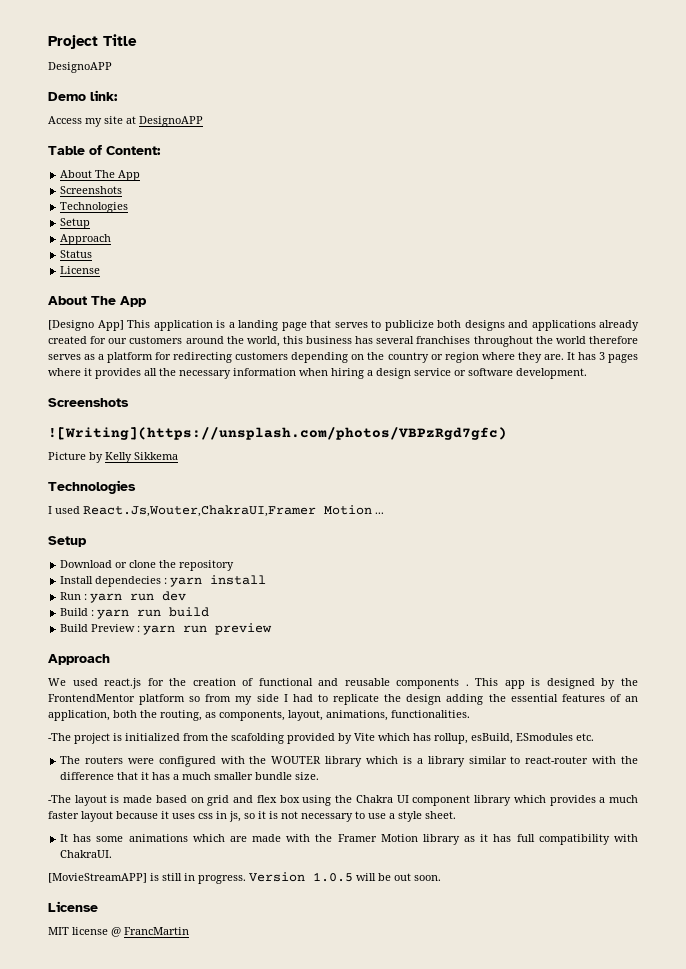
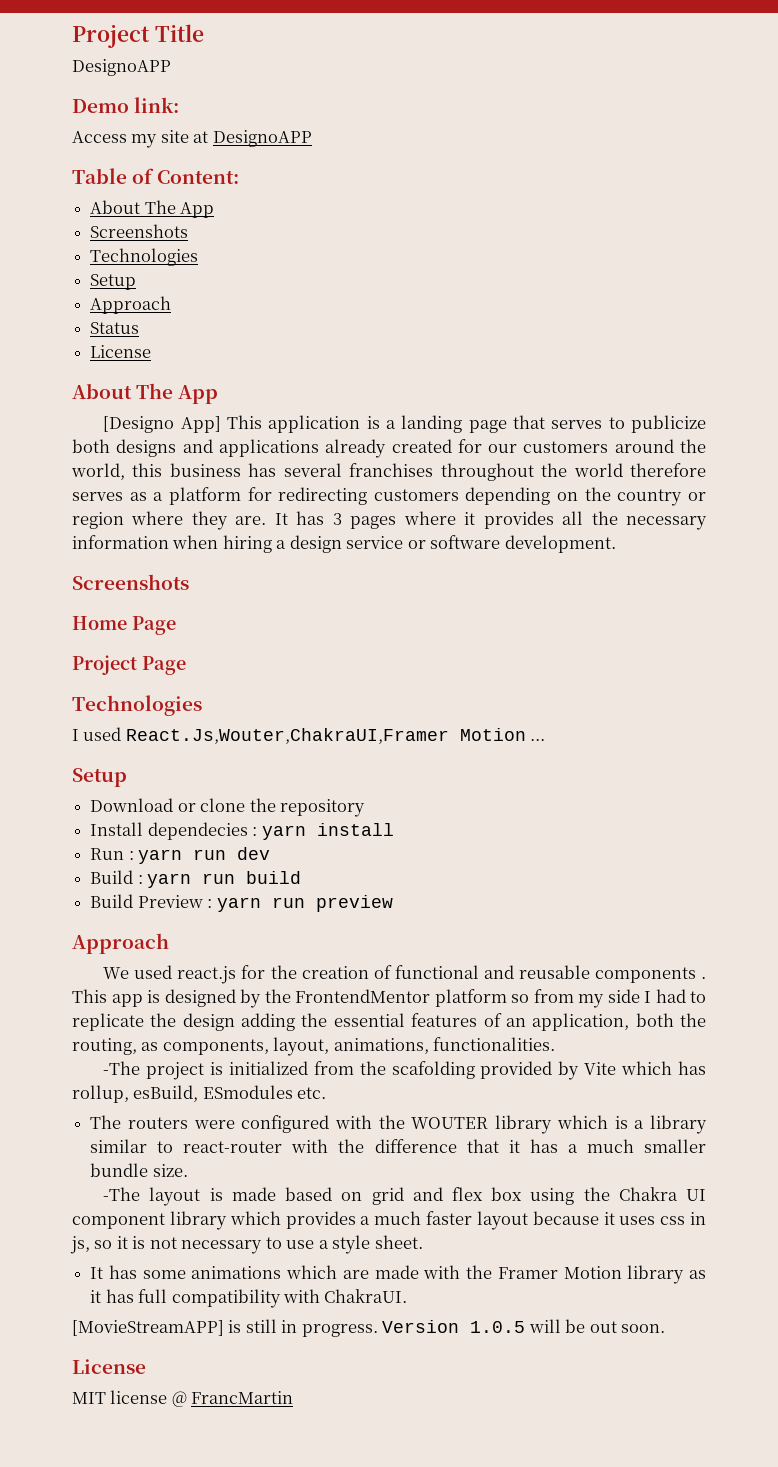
- ![Writing](https://unsplash.com/photos/VBPzRgd7gfc)
- Picture by Kelly Sikkema
+ Home Page
+ Project Page

